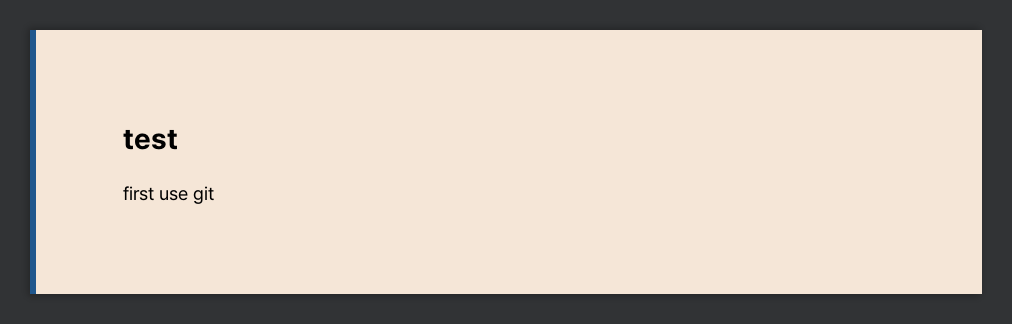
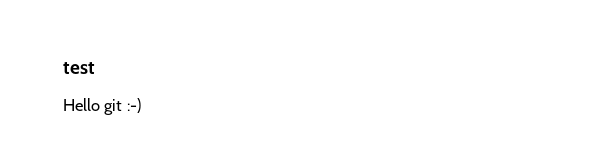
- first use git
+ Hello git :-)

